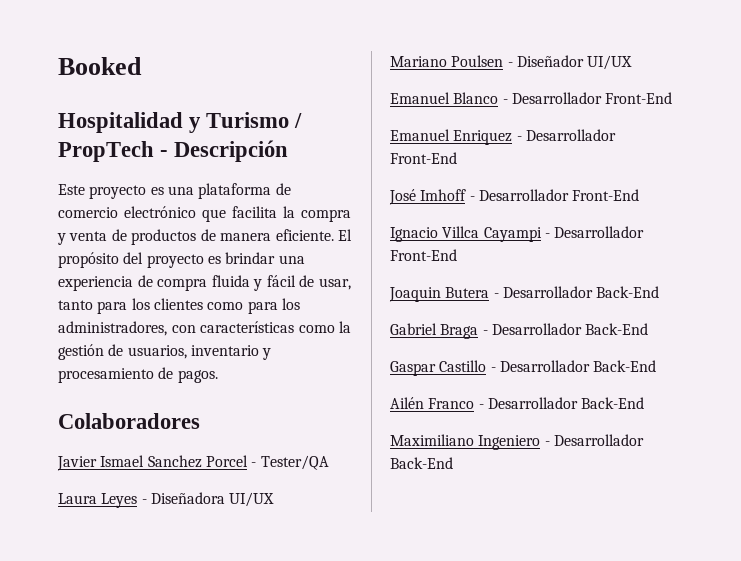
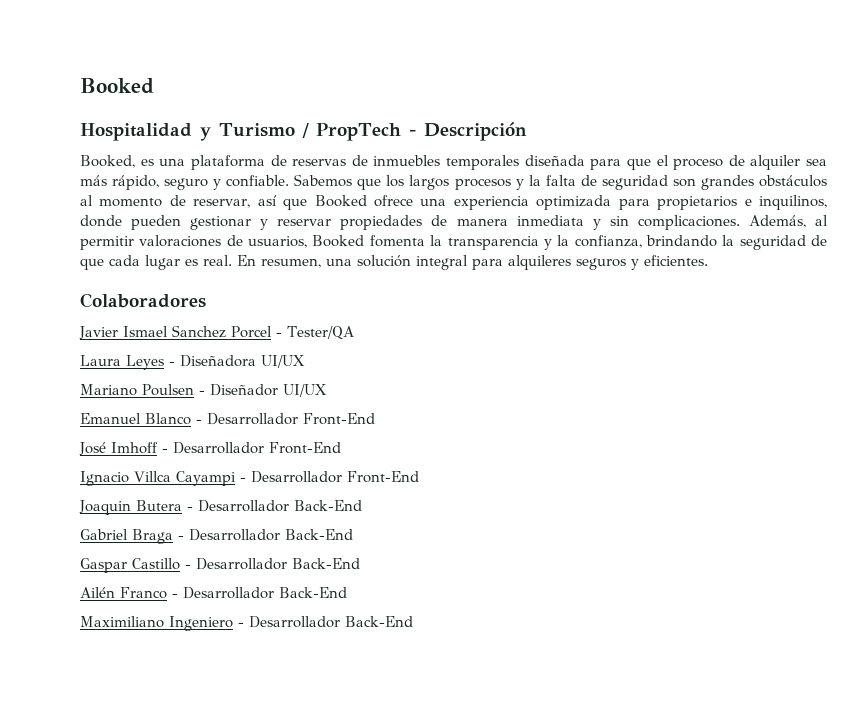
- Este proyecto es una plataforma de comercio electrónico que facilita la compra y venta de productos de manera eficiente. El propósito del proyecto es brindar una experiencia de compra fluida y fácil de usar, tanto para los clientes como para los administradores, con características como la gestión de usuarios, inventario y procesamiento de pagos.
+ Booked, es una plataforma de reservas de inmuebles temporales diseñada para que el proceso de alquiler sea más rápido, seguro y confiable. Sabemos que los largos procesos y la falta de seguridad son grandes obstáculos al momento de reservar, así que Booked ofrece una experiencia optimizada para propietarios e inquilinos, donde pueden gestionar y reservar propiedades de manera inmediata y sin complicaciones. Además, al permitir valoraciones de usuarios, Booked fomenta la transparencia y la confianza, brindando la seguridad de que cada lugar es real. En resumen, una solución integral para alquileres seguros y eficientes.
- Emanuel Enriquez - Desarrollador Front-End

